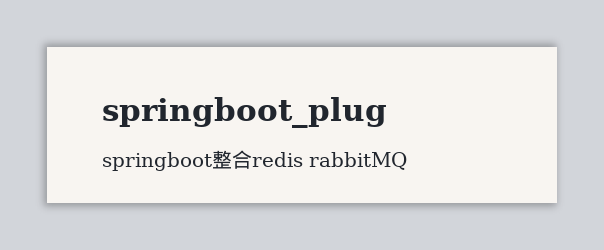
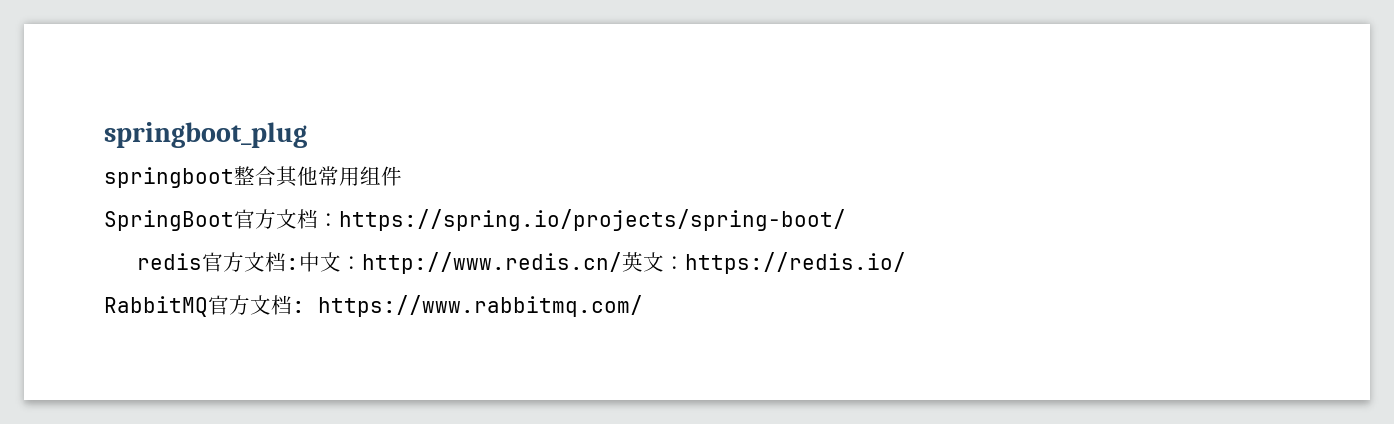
- springboot整合redis rabbitMQ
+ springboot整合其他常用组件
+ SpringBoot官方文档：https://spring.io/projects/spring-boot/
+ redis官方文档:中文：http://www.redis.cn/英文：https://redis.io/
+ RabbitMQ官方文档: https://www.rabbitmq.com/

